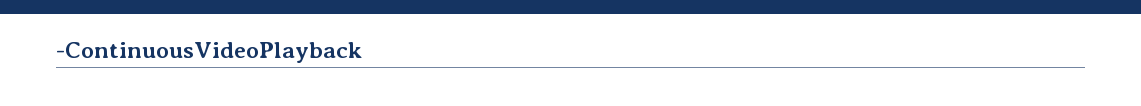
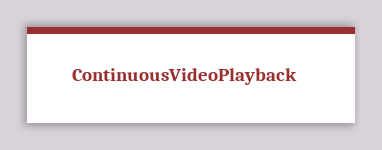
- -ContinuousVideoPlayback
+ ContinuousVideoPlayback

